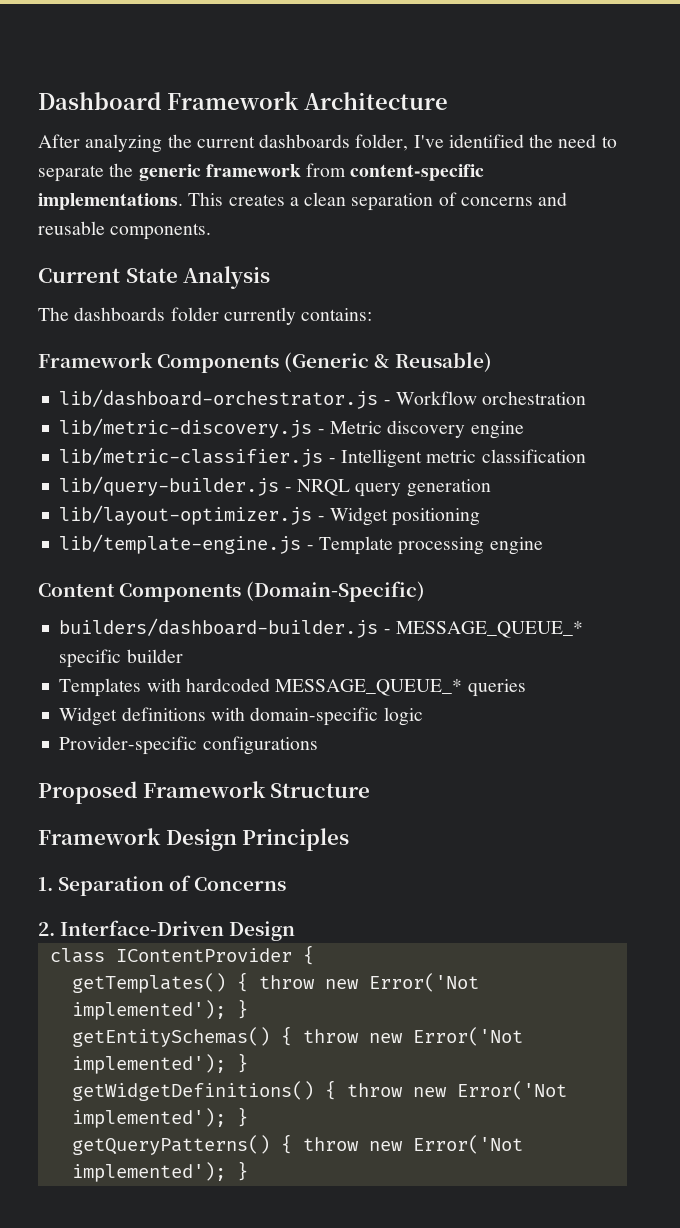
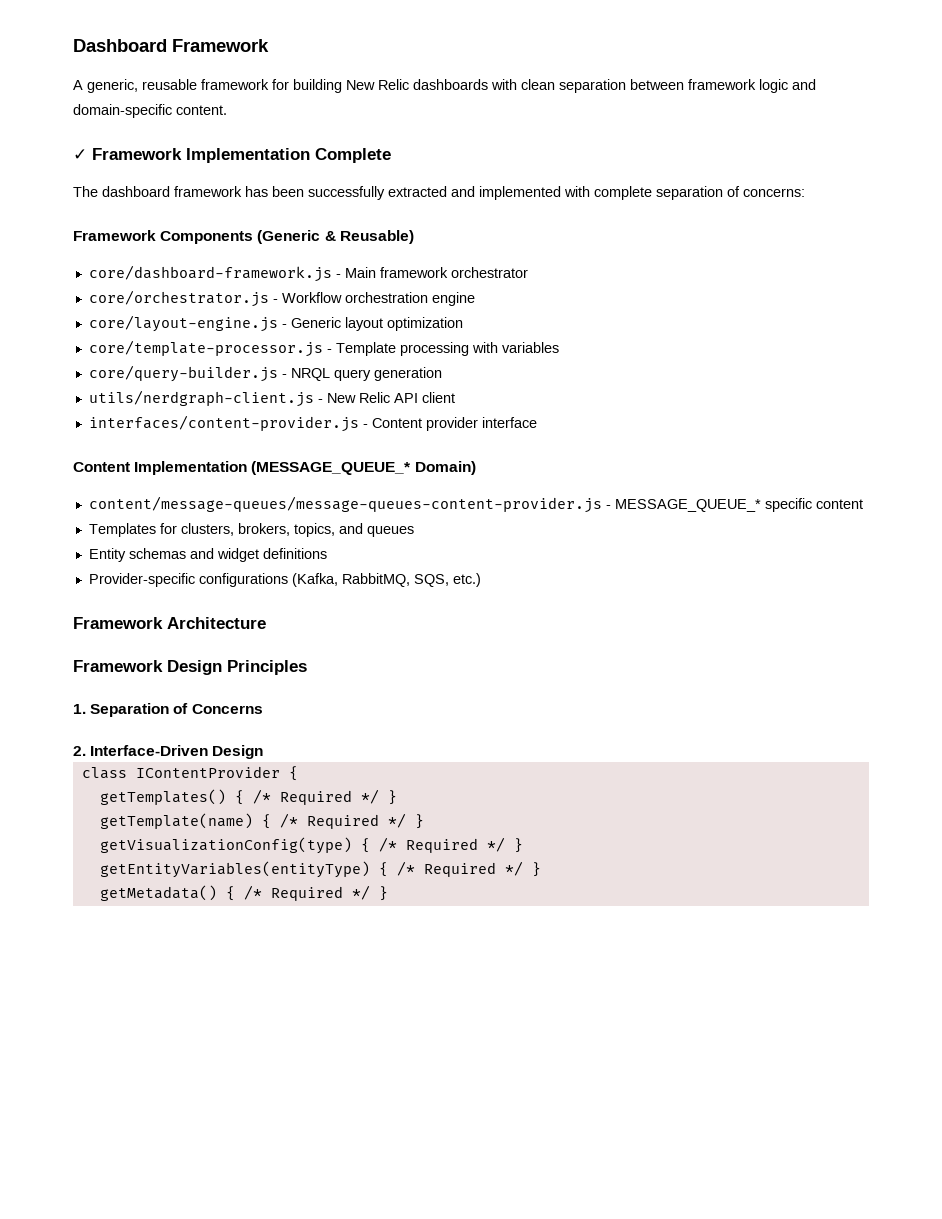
- Dashboard Framework Architecture
- After analyzing the current dashboards folder, I've identified the need to separate the generic framework from content-specific implementations. This creates a clean separation of concerns and reusable components.
- Current State Analysis
- The dashboards folder currently contains:
+ Dashboard Framework
+ A generic, reusable framework for building New Relic dashboards with clean separation between framework logic and domain-specific content.
+ ✓ Framework Implementation Complete
+ The dashboard framework has been successfully extracted and implemented with complete separation of concerns:
- lib/dashboard-orchestrator.js - Workflow orchestration
- lib/metric-discovery.js - Metric discovery engine
- lib/metric-classifier.js - Intelligent metric classification
- lib/query-builder.js - NRQL query generation
- lib/layout-optimizer.js - Widget positioning
- lib/template-engine.js - Template processing engine
- Content Components (Domain-Specific)
- builders/dashboard-builder.js - MESSAGE_QUEUE_* specific builder
+ core/dashboard-framework.js - Main framework orchestrator
+ core/orchestrator.js - Workflow orchestration engine
+ core/layout-engine.js - Generic layout optimization
+ core/template-processor.js - Template processing with variables
+ core/query-builder.js - NRQL query generation
+ utils/nerdgraph-client.js - New Relic API client
+ interfaces/content-provider.js - Content provider interface
+ Content Implementation (MESSAGE_QUEUE_* Domain)
+ content/message-queues/message-queues-content-provider.js - MESSAGE_QUEUE_* specific content
- Templates with hardcoded MESSAGE_QUEUE_* queries
- Widget definitions with domain-specific logic
- Provider-specific configurations
- Proposed Framework Structure
+ Templates for clusters, brokers, topics, and queues
+ Entity schemas and widget definitions
+ Provider-specific configurations (Kafka, RabbitMQ, SQS, etc.)
+ Framework Architecture
- getTemplates() { throw new Error('Not implemented'); }
- getEntitySchemas() { throw new Error('Not implemented'); }
- getWidgetDefinitions() { throw new Error('Not implemented'); }
- getQueryPatterns() { throw new Error('Not implemented'); }
+ getTemplates() { /* Required */ }
+ getTemplate(name) { /* Required */ }
+ getVisualizationConfig(type) { /* Required */ }
+ getEntityVariables(entityType) { /* Required */ }
+ getMetadata() { /* Required */ }

